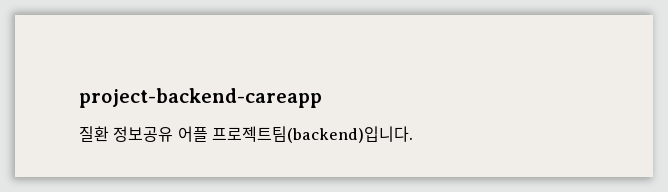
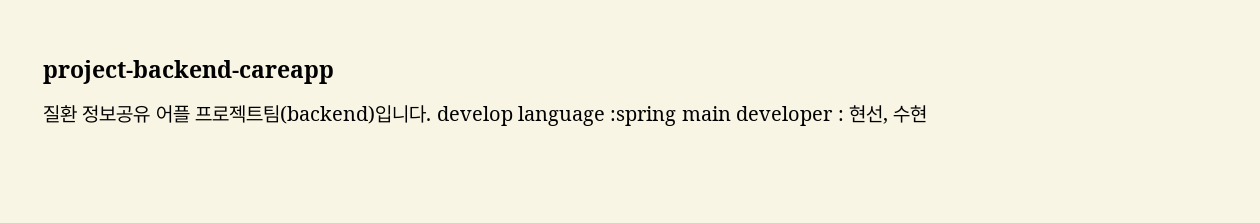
- 질환 정보공유 어플 프로젝트팀(backend)입니다.
+ 질환 정보공유 어플 프로젝트팀(backend)입니다. develop language :spring main developer : 현선, 수현

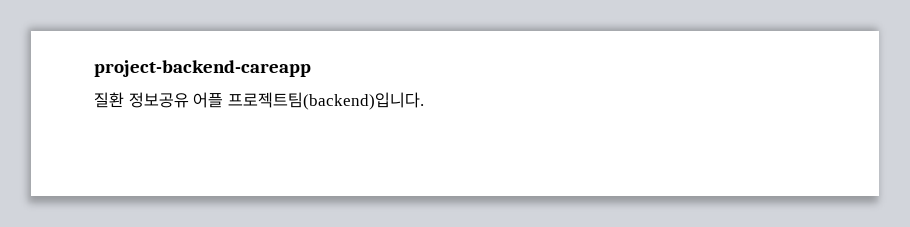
- 질환 정보공유 어플 프로젝트팀(backend)입니다. develop language :spring main developer : 현선, 수현
+ 질환 정보공유 어플 프로젝트팀(backend)입니다.

